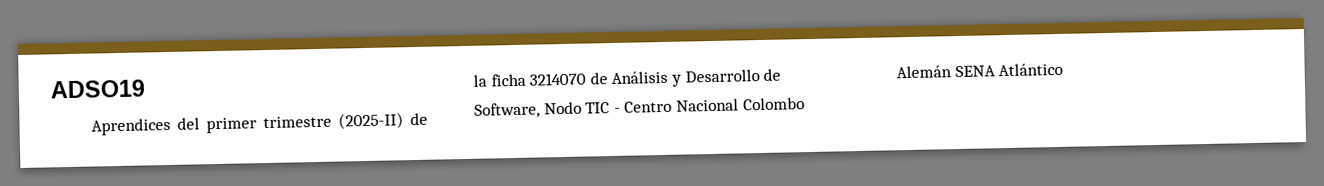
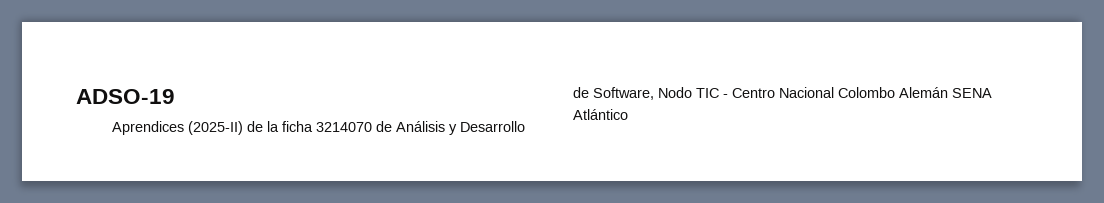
- ADSO19
+ ADSO-19
- Aprendices del primer trimestre (2025-II) de la ficha 3214070 de Análisis y Desarrollo de Software, Nodo TIC - Centro Nacional Colombo Alemán SENA Atlántico
+ Aprendices (2025-II) de la ficha 3214070 de Análisis y Desarrollo de Software, Nodo TIC - Centro Nacional Colombo Alemán SENA Atlántico

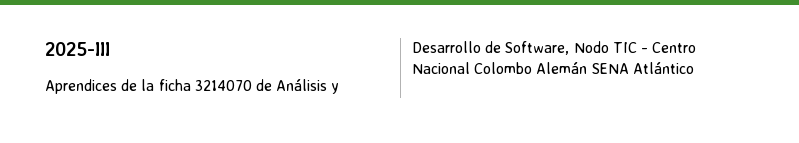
- ADSO-19
+ 2025-III
- Aprendices (2025-II) de la ficha 3214070 de Análisis y Desarrollo de Software, Nodo TIC - Centro Nacional Colombo Alemán SENA Atlántico
+ Aprendices de la ficha 3214070 de Análisis y Desarrollo de Software, Nodo TIC - Centro Nacional Colombo Alemán SENA Atlántico

